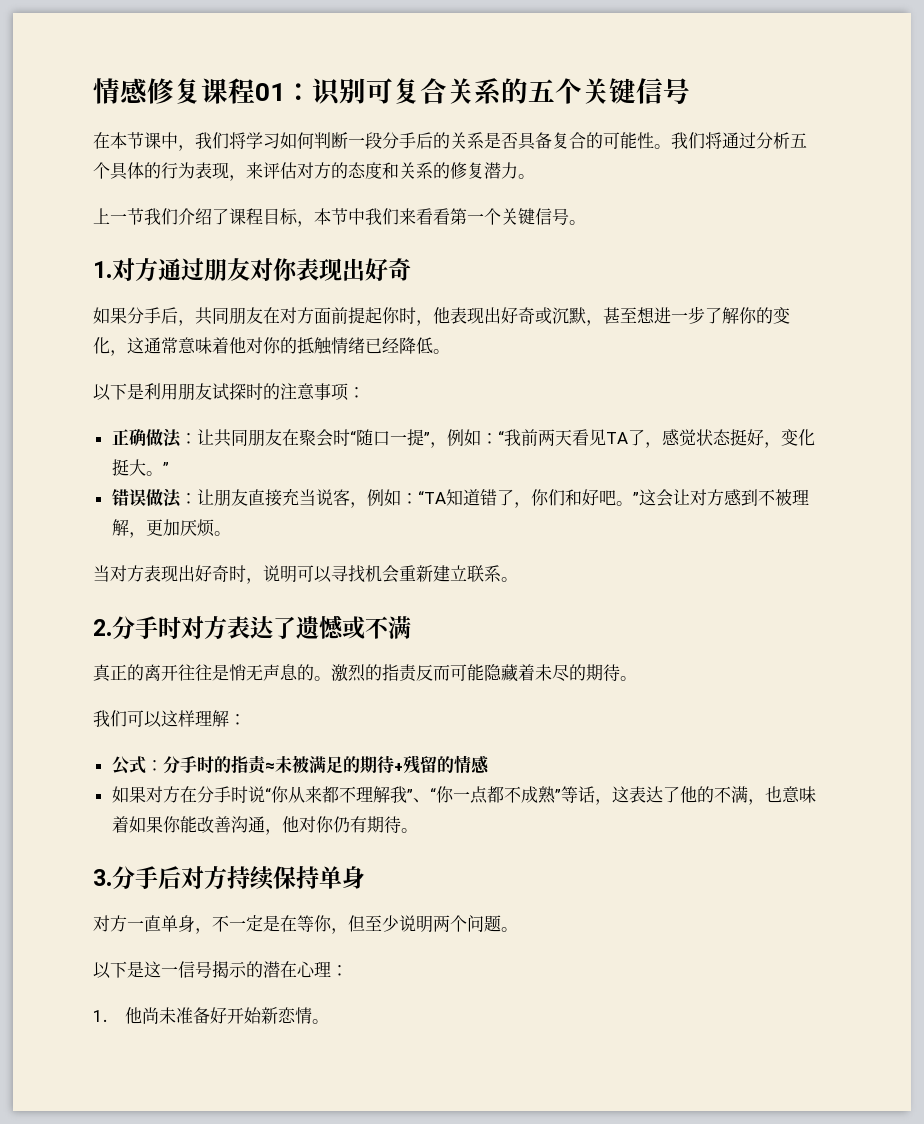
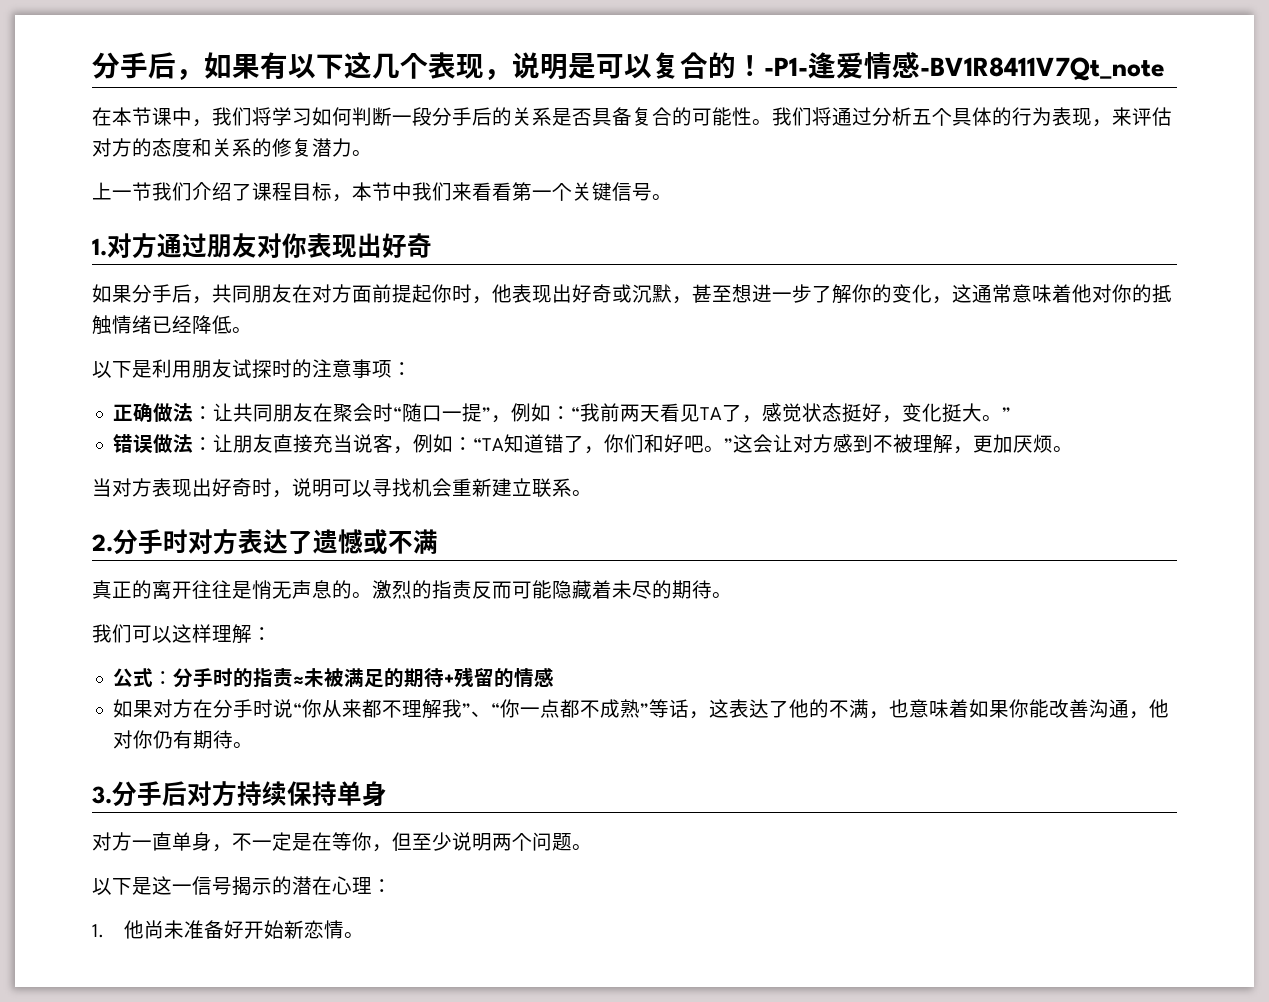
- 情感修复课程01：识别可复合关系的五个关键信号
+ 分手后，如果有以下这几个表现，说明是可以复合的！-P1-逢爱情感-BV1R8411V7Qt_note

